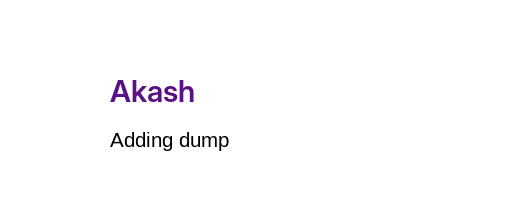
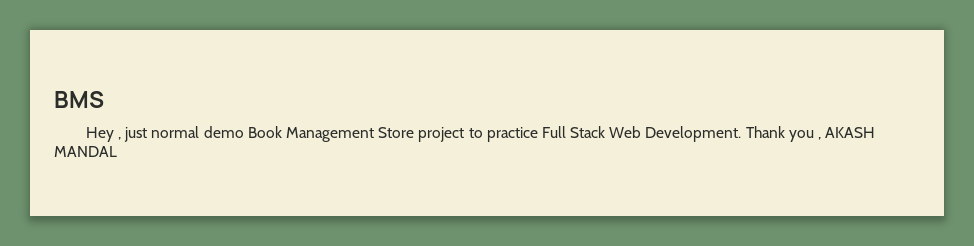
- Akash
- Adding dump
+ BMS
+ Hey , just normal demo Book Management Store project to practice Full Stack Web Development. Thank you , AKASH MANDAL

